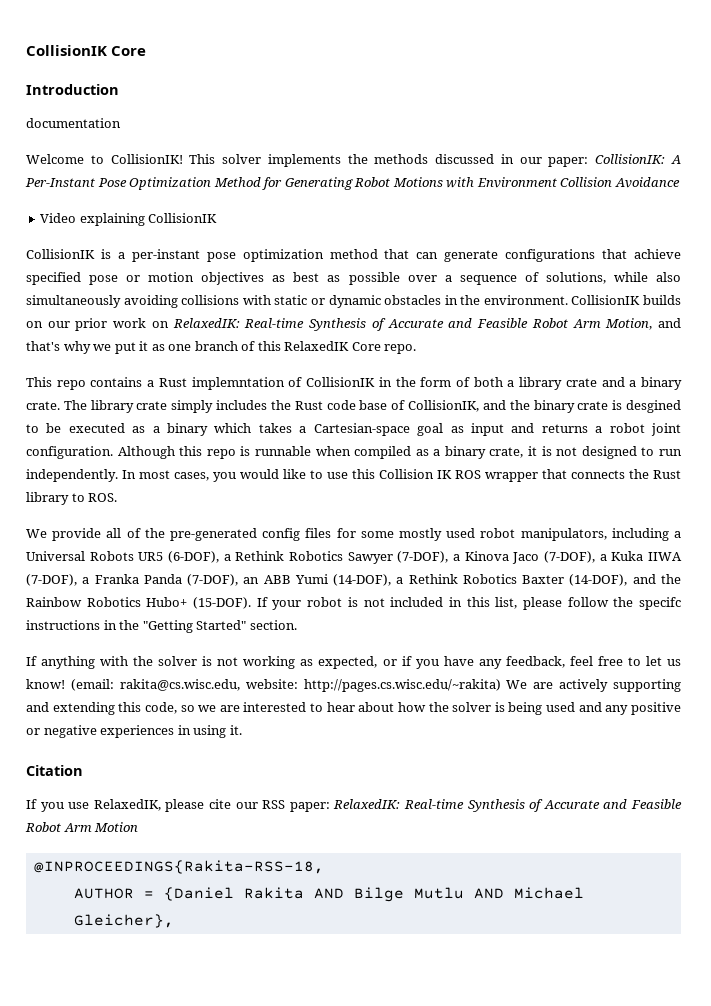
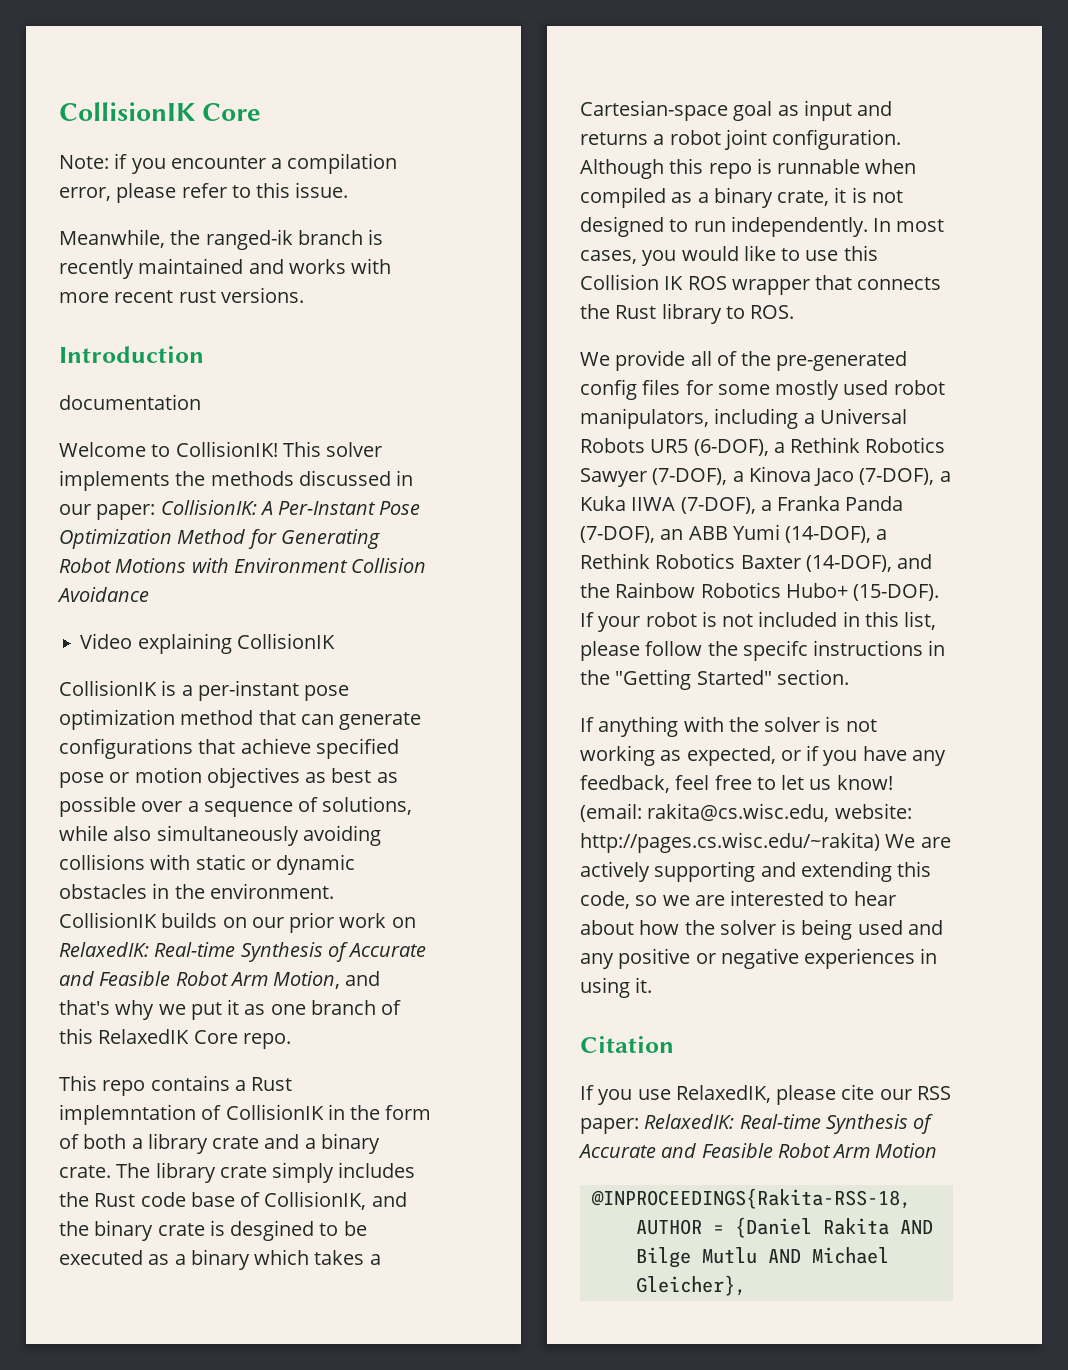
+ Note: if you encounter a compilation error, please refer to this issue.
+ Meanwhile, the ranged-ik branch is recently maintained and works with more recent rust versions.

